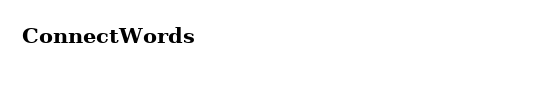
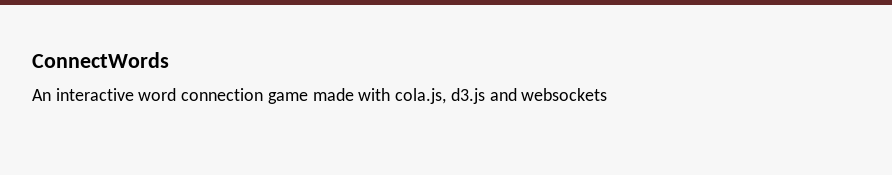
+ An interactive word connection game made with cola.js, d3.js and websockets

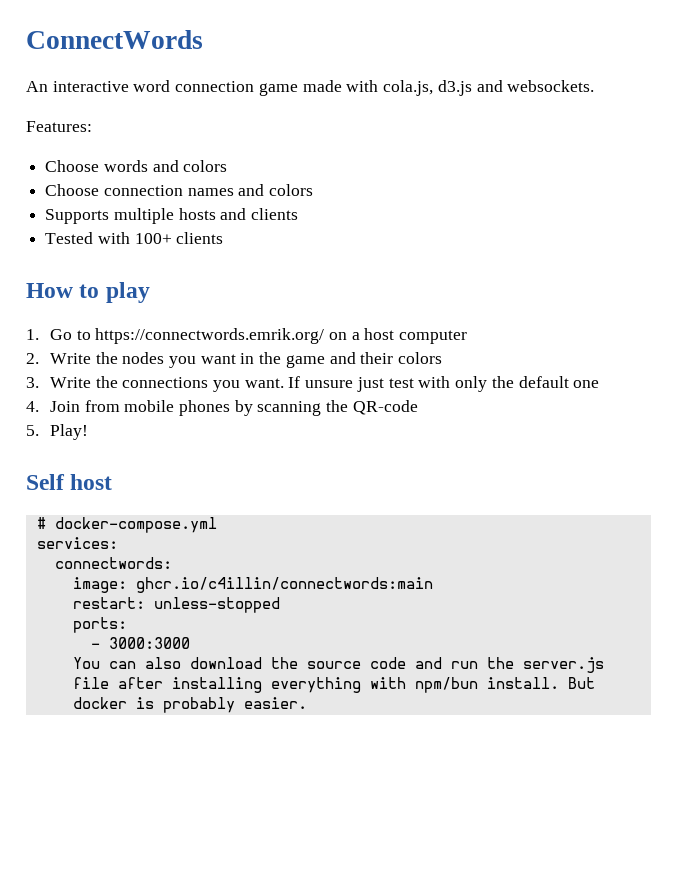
- An interactive word connection game made with cola.js, d3.js and websockets
+ An interactive word connection game made with cola.js, d3.js and websockets.
+ Features:
+ Choose words and colors
+ Choose connection names and colors
+ Supports multiple hosts and clients
+ Tested with 100+ clients
+ How to play
+ 1. Go to https://connectwords.emrik.org/ on a host computer
+ 2. Write the nodes you want in the game and their colors
+ 3. Write the connections you want. If unsure just test with only the default one
+ 4. Join from mobile phones by scanning the QR-code
+ 5. Play!
+ Self host
+ # docker-compose.yml
+ services:
+ connectwords:
+ image: ghcr.io/c4illin/connectwords:main
+ restart: unless-stopped
+ ports:
+ - 3000:3000
+ You can also download the source code and run the server.js file after installing everything with npm/bun install. But docker is probably easier.

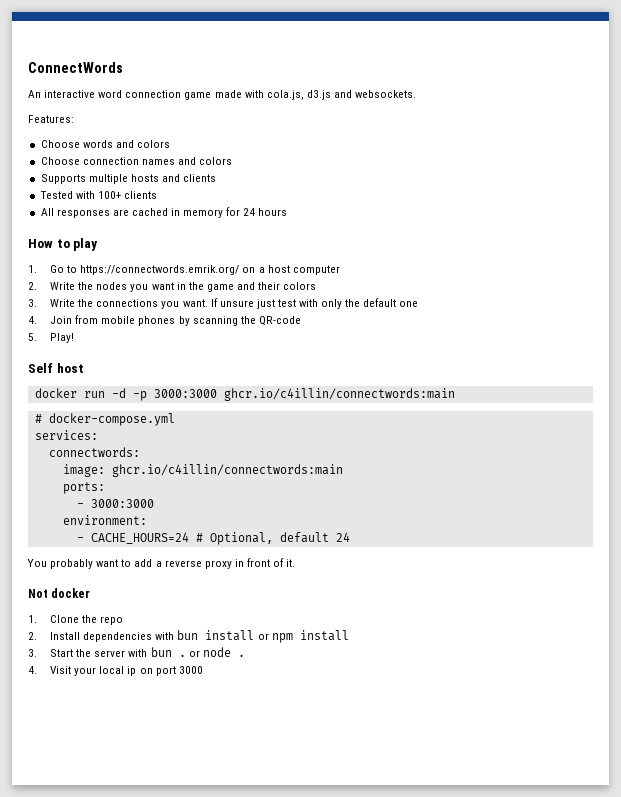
+ All responses are cached in memory for 24 hours
+ docker run -d -p 3000:3000 ghcr.io/c4illin/connectwords:main
- restart: unless-stopped
- You can also download the source code and run the server.js file after installing everything with npm/bun install. But docker is probably easier.
+ environment:
+ - CACHE_HOURS=24 # Optional, default 24
+ You probably want to add a reverse proxy in front of it.
+ Not docker
+ 1. Clone the repo
+ 2. Install dependencies with bun install or npm install
+ 3. Start the server with bun . or node .
+ 4. Visit your local ip on port 3000

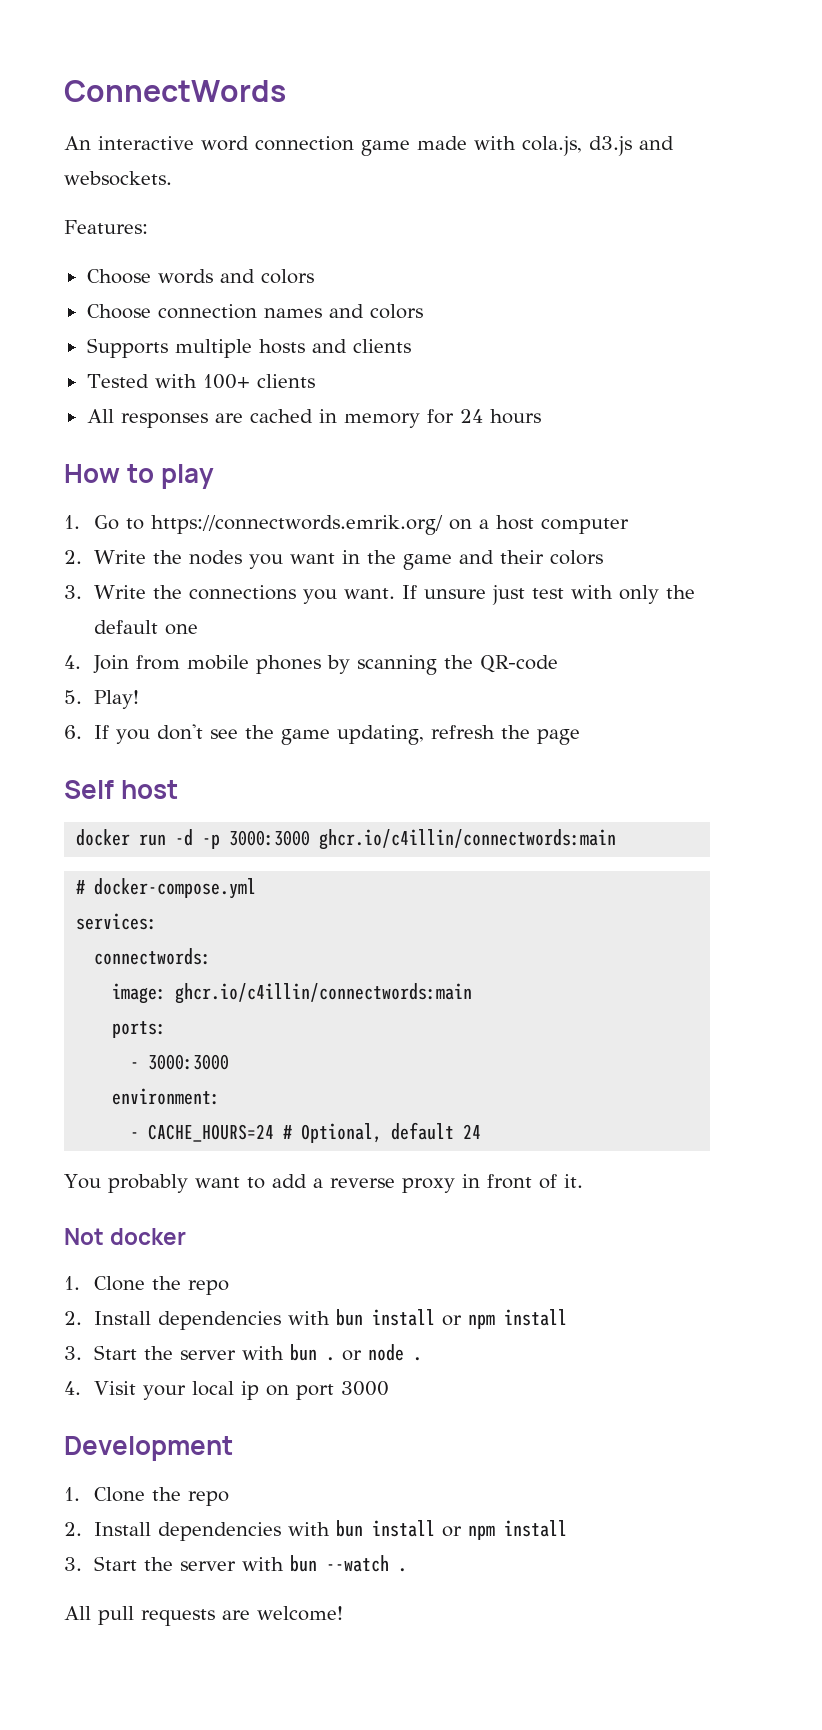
+ 6. If you don't see the game updating, refresh the page
+ Development
+ 1. Clone the repo
+ 2. Install dependencies with bun install or npm install
+ 3. Start the server with bun --watch .
+ All pull requests are welcome!

